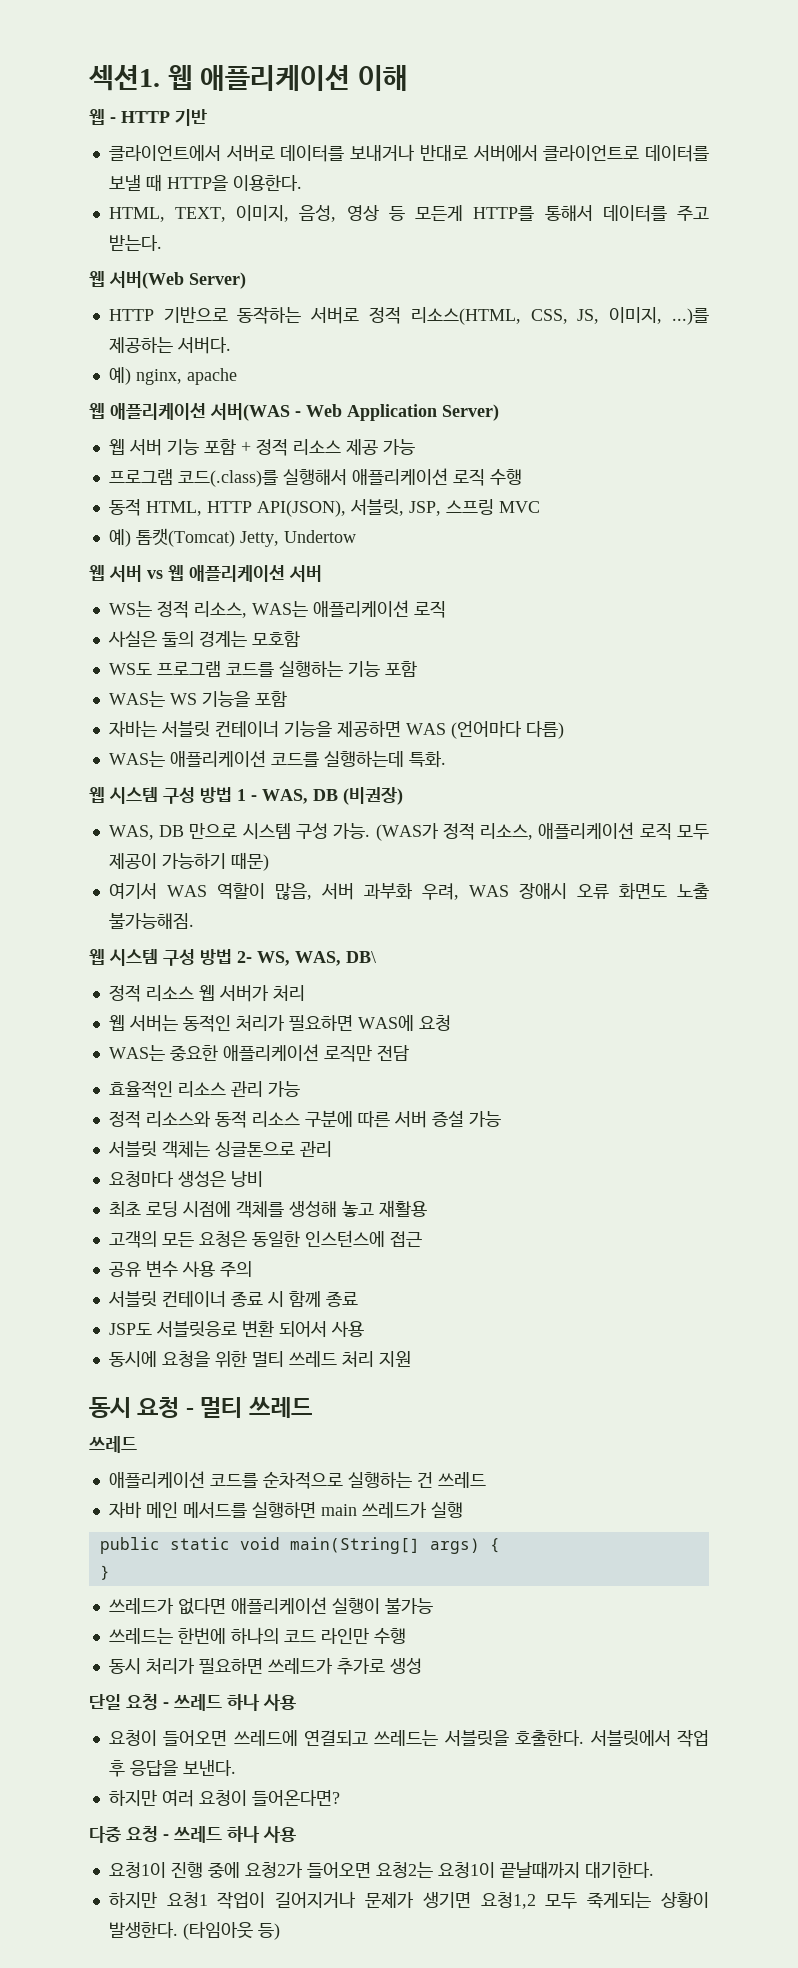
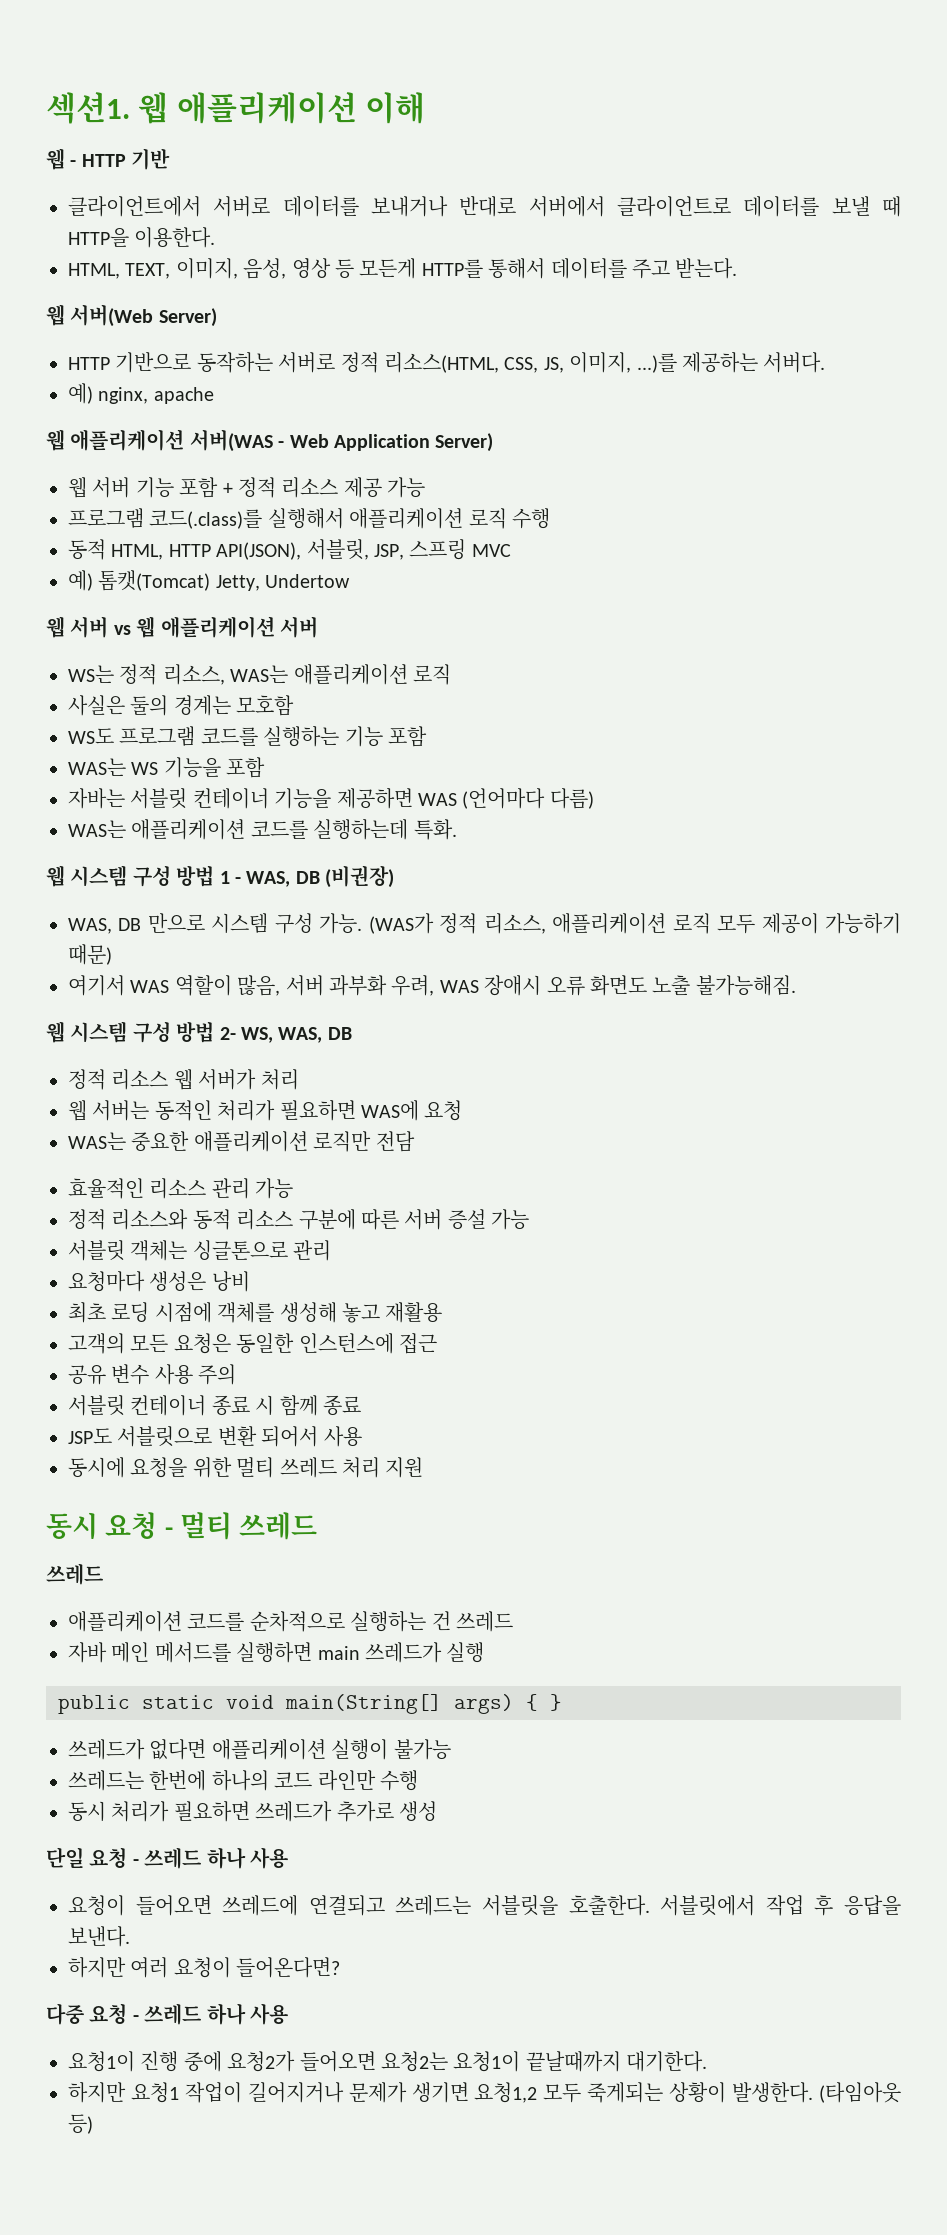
- 웹 시스템 구성 방법 2- WS, WAS, DB\
+ 웹 시스템 구성 방법 2- WS, WAS, DB
- JSP도 서블릿응로 변환 되어서 사용
+ JSP도 서블릿으로 변환 되어서 사용
- public static void main(String[] args) {
- }
+ public static void main(String[] args) { }

